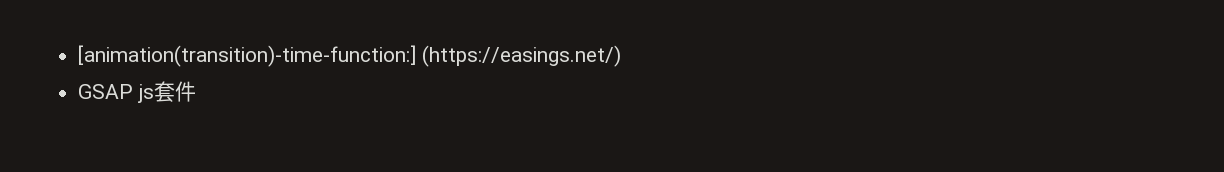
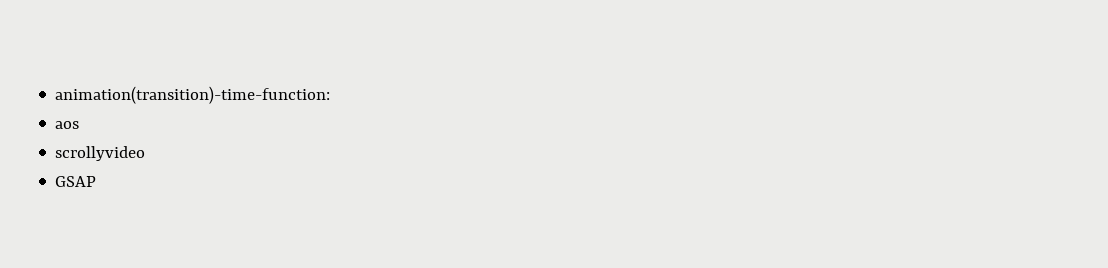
- [animation(transition)-time-function:] (https://easings.net/)
+ animation(transition)-time-function:
+ aos
+ scrollyvideo
- GSAP js套件
+ GSAP

